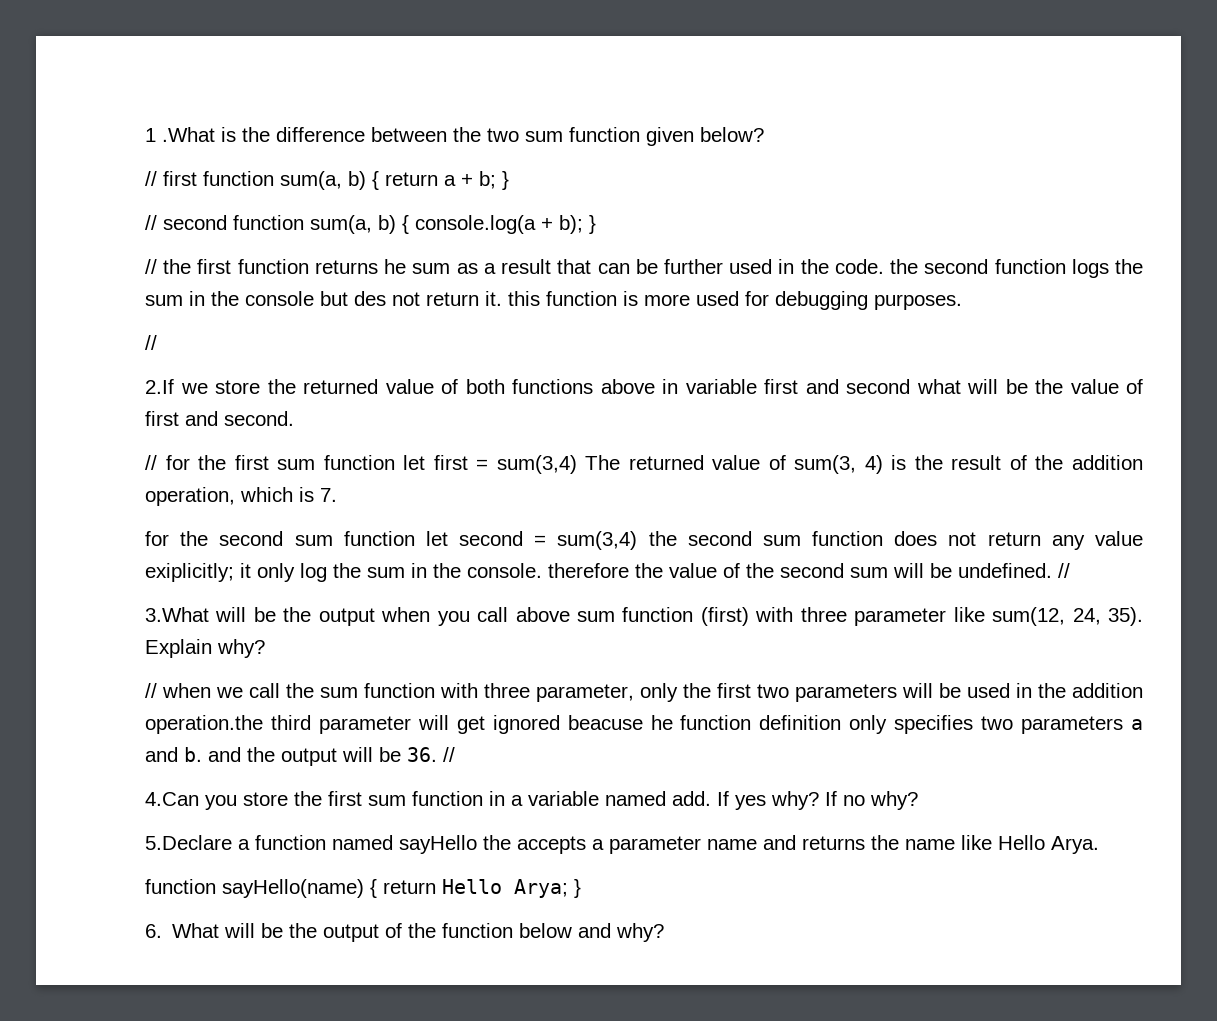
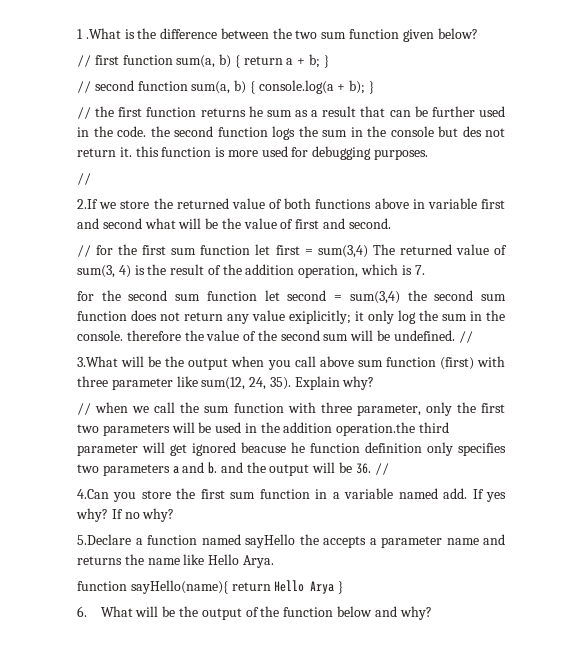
- function sayHello(name) { return Hello Arya; }
+ function sayHello(name){ return Hello Arya }

